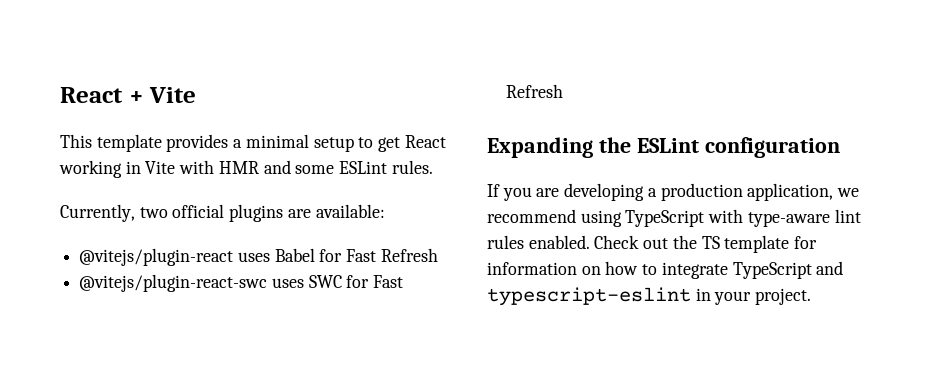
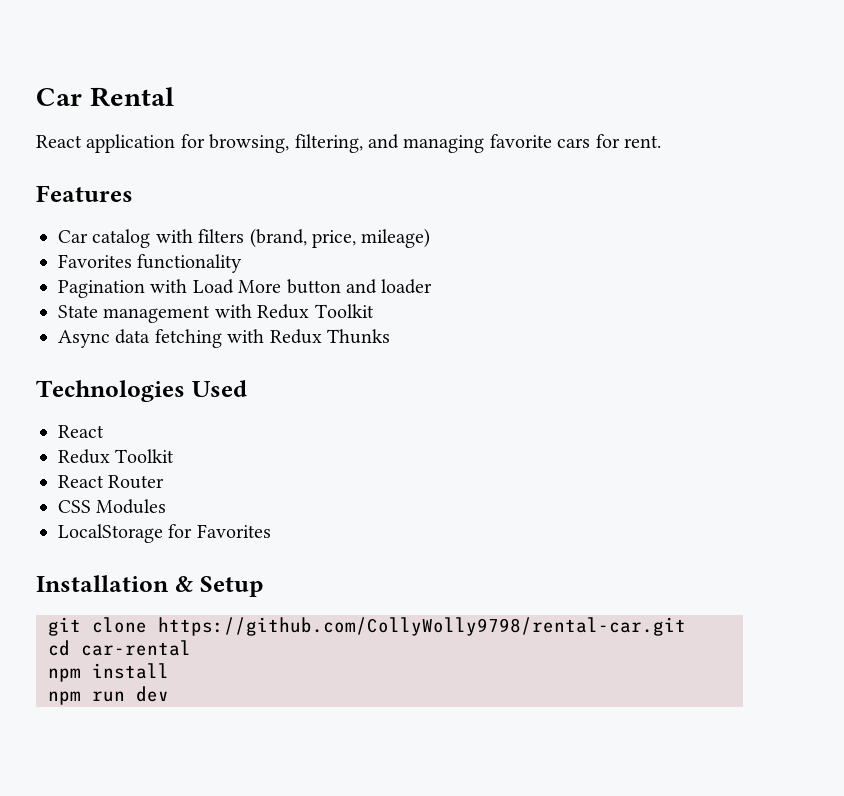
- React + Vite
- This template provides a minimal setup to get React working in Vite with HMR and some ESLint rules.
- Currently, two official plugins are available:
- @vitejs/plugin-react uses Babel for Fast Refresh
- @vitejs/plugin-react-swc uses SWC for Fast Refresh
- Expanding the ESLint configuration
- If you are developing a production application, we recommend using TypeScript with type-aware lint rules enabled. Check out the TS template for information on how to integrate TypeScript and typescript-eslint in your project.
+ Car Rental
+ React application for browsing, filtering, and managing favorite cars for rent.
+ Features
+ Car catalog with filters (brand, price, mileage)
+ Favorites functionality
+ Pagination with Load More button and loader
+ State management with Redux Toolkit
+ Async data fetching with Redux Thunks
+ Technologies Used
+ React
+ Redux Toolkit
+ React Router
+ CSS Modules
+ LocalStorage for Favorites
+ Installation & Setup
+ git clone https://github.com/CollyWolly9798/rental-car.git
+ cd car-rental
+ npm install
+ npm run dev

